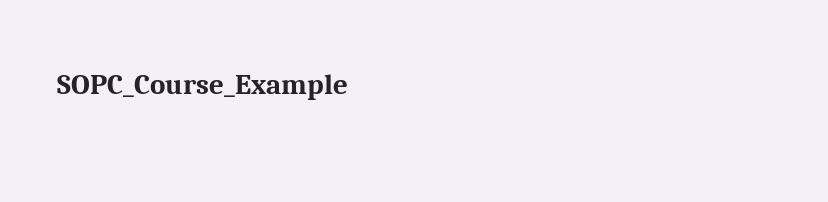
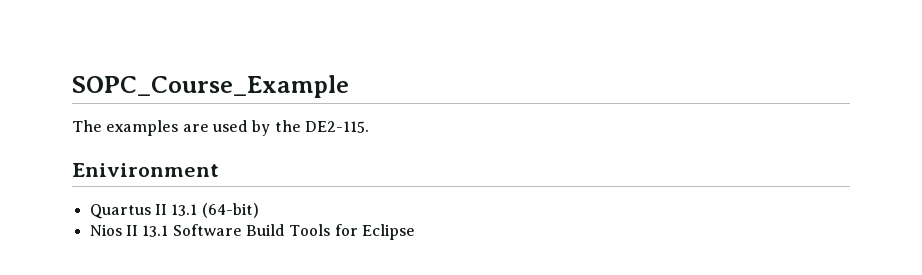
+ The examples are used by the DE2-115.
+ Enivironment
+ Quartus II 13.1 (64-bit)
+ Nios II 13.1 Software Build Tools for Eclipse

